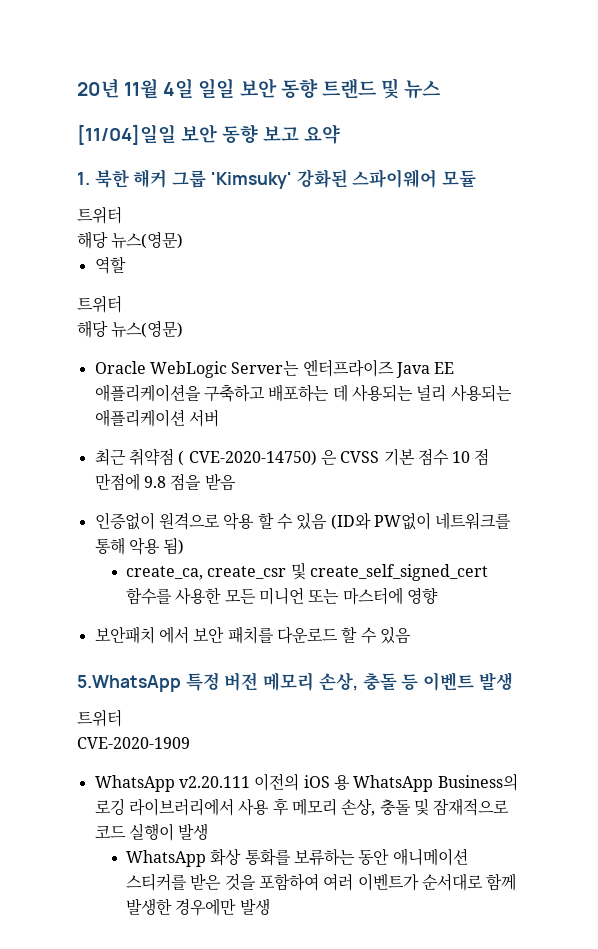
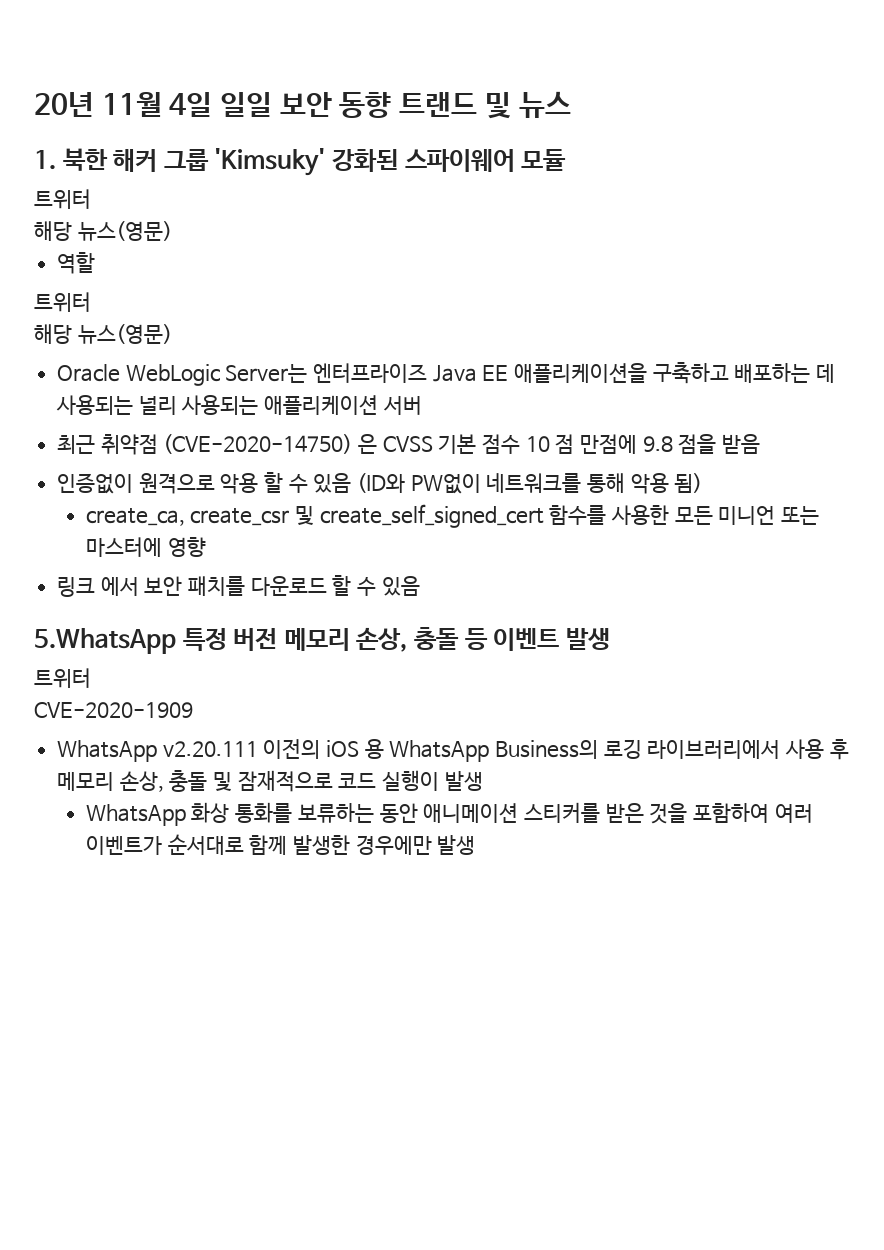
- [11/04]일일 보안 동향 보고 요약
- 최근 취약점 ( CVE-2020-14750) 은 CVSS 기본 점수 10 점 만점에 9.8 점을 받음
+ 최근 취약점 (CVE-2020-14750) 은 CVSS 기본 점수 10 점 만점에 9.8 점을 받음
- 보안패치 에서 보안 패치를 다운로드 할 수 있음
+ 링크 에서 보안 패치를 다운로드 할 수 있음

